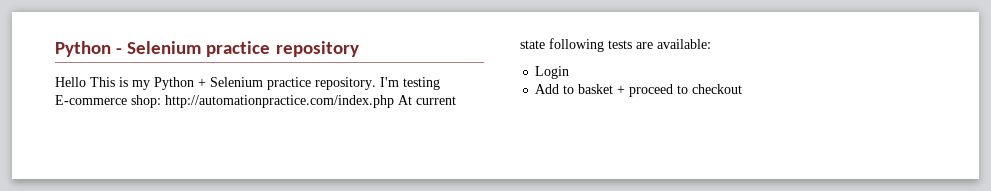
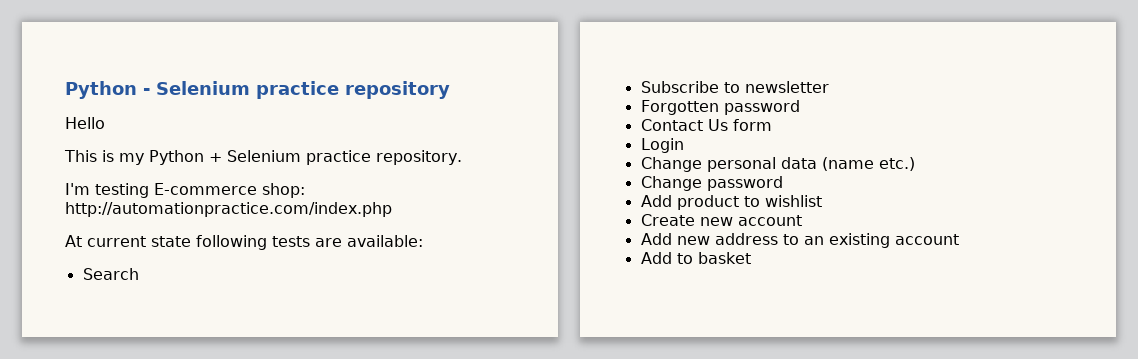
- Hello This is my Python + Selenium practice repository. I'm testing E-commerce shop: http://automationpractice.com/index.php At current state following tests are available:
+ Hello
+ This is my Python + Selenium practice repository.
+ I'm testing E-commerce shop: http://automationpractice.com/index.php
+ At current state following tests are available:
+ Search
+ Subscribe to newsletter
+ Forgotten password
+ Contact Us form
  Login
+ Change personal data (name etc.)
+ Change password
+ Add product to wishlist
+ Create new account
+ Add new address to an existing account
- Add to basket + proceed to checkout
+ Add to basket

